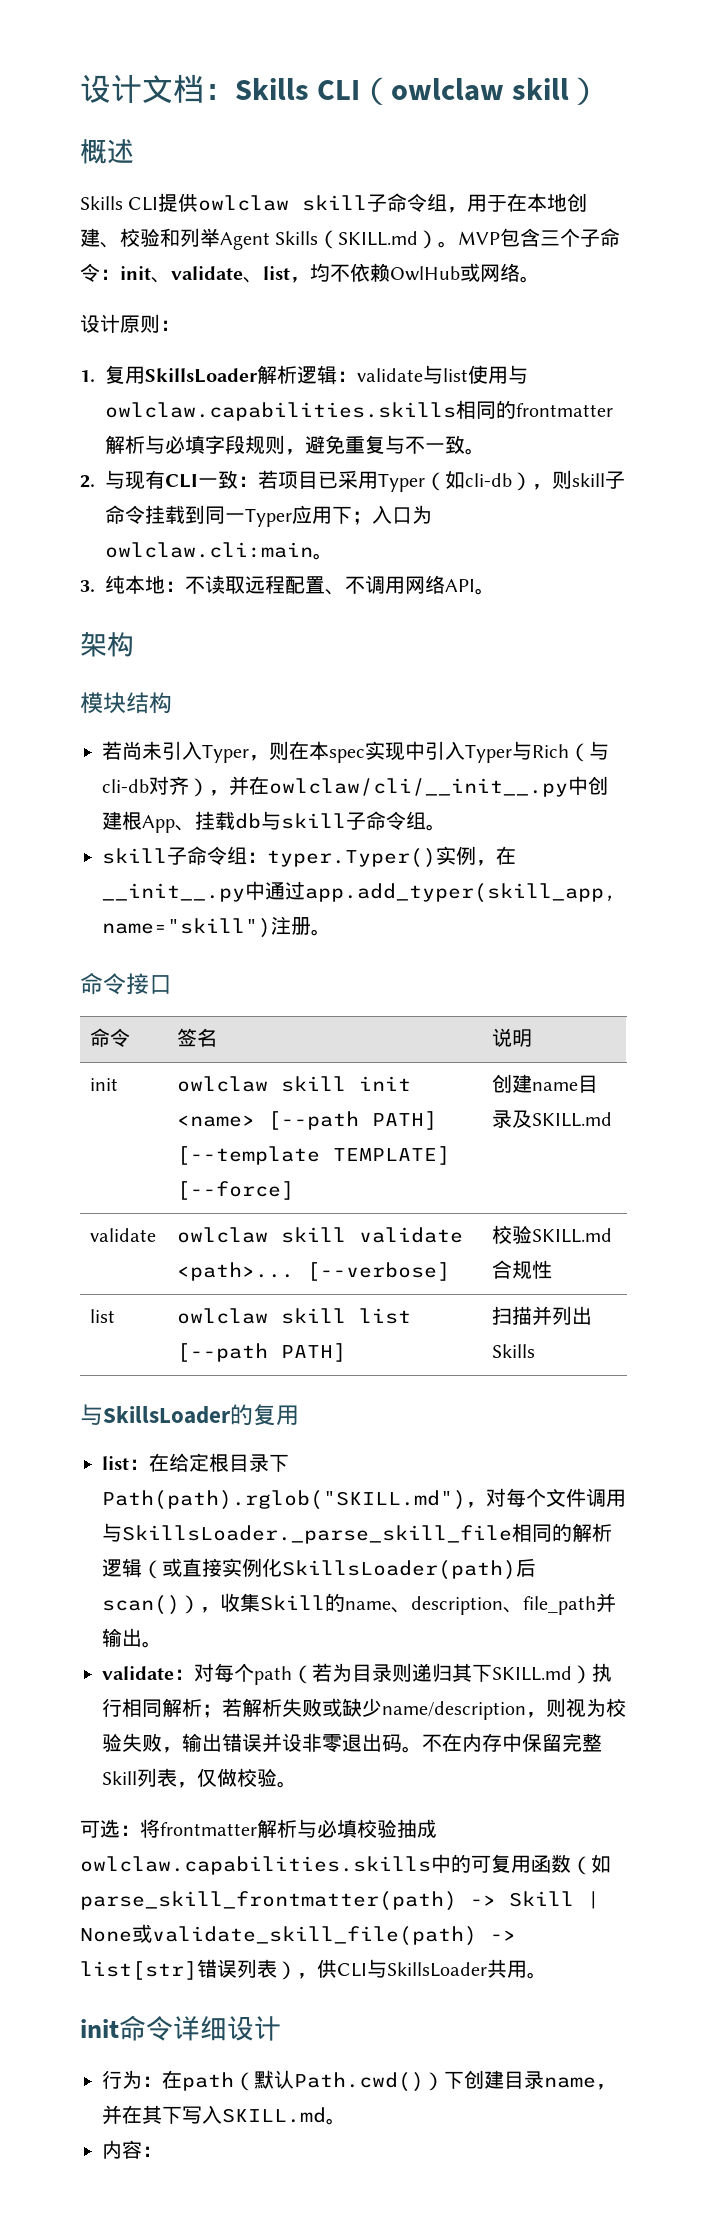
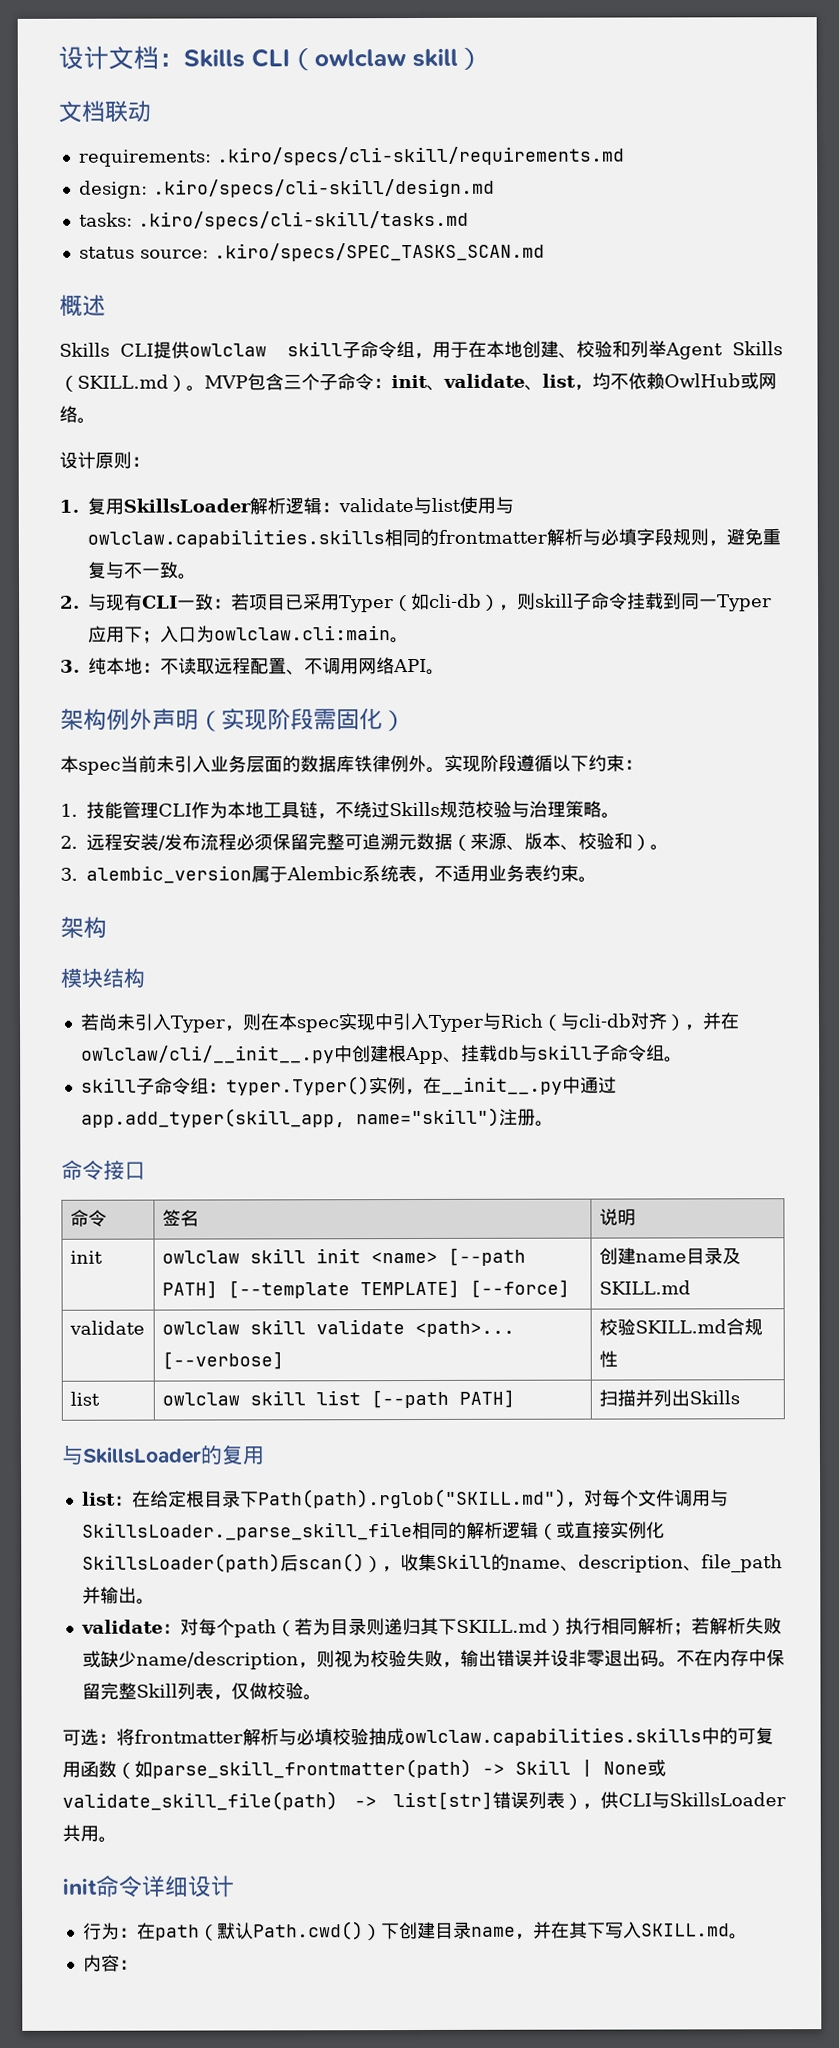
+ 文档联动
+ requirements: .kiro/specs/cli-skill/requirements.md
+ design: .kiro/specs/cli-skill/design.md
+ tasks: .kiro/specs/cli-skill/tasks.md
+ status source: .kiro/specs/SPEC_TASKS_SCAN.md
+ 架构例外声明（实现阶段需固化）
+ 本spec当前未引入业务层面的数据库铁律例外。实现阶段遵循以下约束：
+ 1.技能管理CLI作为本地工具链，不绕过Skills规范校验与治理策略。
+ 2.远程安装/发布流程必须保留完整可追溯元数据（来源、版本、校验和）。
+ 3. alembic_version属于Alembic系统表，不适用业务表约束。

